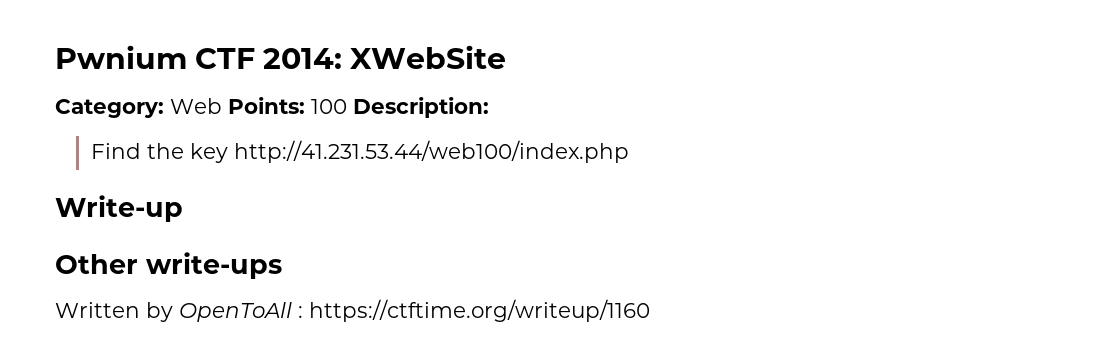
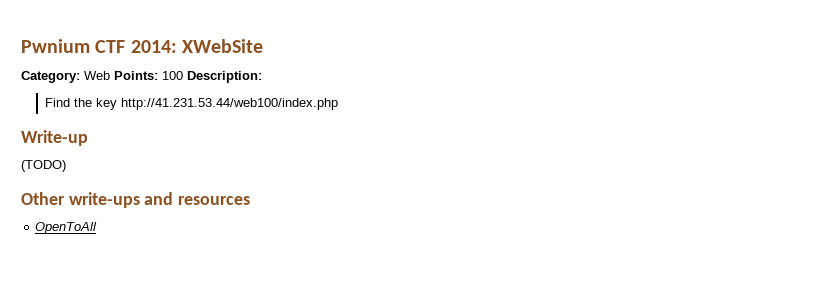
+ (TODO)
- Other write-ups
- Written by OpenToAll : https://ctftime.org/writeup/1160
+ Other write-ups and resources
+ OpenToAll

